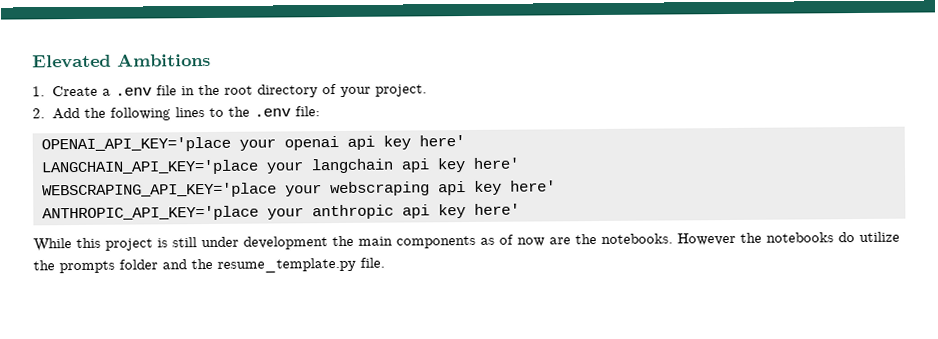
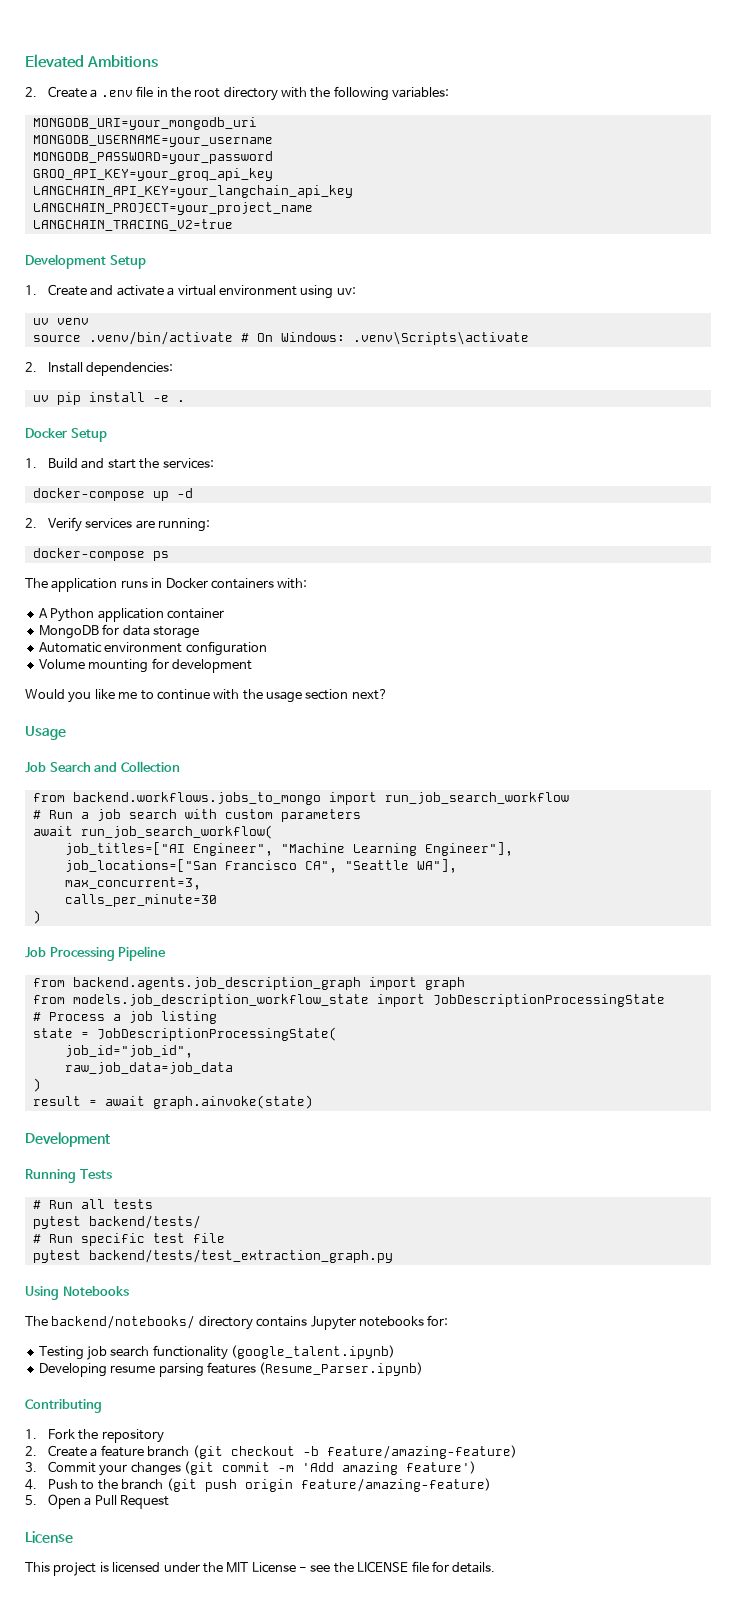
- 1. Create a .env file in the root directory of your project.
- 2. Add the following lines to the .env file:
- OPENAI_API_KEY='place your openai api key here'
- LANGCHAIN_API_KEY='place your langchain api key here'
- WEBSCRAPING_API_KEY='place your webscraping api key here'
- ANTHROPIC_API_KEY='place your anthropic api key here'
- While this project is still under development the main components as of now are the notebooks. However the notebooks do utilize the prompts folder and the resume_template.py file.
+ 2. Create a .env file in the root directory with the following variables:
+ MONGODB_URI=your_mongodb_uri
+ MONGODB_USERNAME=your_username
+ MONGODB_PASSWORD=your_password
+ GROQ_API_KEY=your_groq_api_key
+ LANGCHAIN_API_KEY=your_langchain_api_key
+ LANGCHAIN_PROJECT=your_project_name
+ LANGCHAIN_TRACING_V2=true
+ Development Setup
+ 1. Create and activate a virtual environment using uv:
+ uv venv
+ source .venv/bin/activate # On Windows: .venv\Scripts\activate
+ 2. Install dependencies:
+ uv pip install -e .
+ Docker Setup
+ 1. Build and start the services:
+ docker-compose up -d
+ 2. Verify services are running:
+ docker-compose ps
+ The application runs in Docker containers with:
+ A Python application container
+ MongoDB for data storage
+ Automatic environment configuration
+ Volume mounting for development
+ Would you like me to continue with the usage section next?
+ Usage
+ Job Search and Collection
+ from backend.workflows.jobs_to_mongo import run_job_search_workflow
+ # Run a job search with custom parameters
+ await run_job_search_workflow(
+ job_titles=["AI Engineer", "Machine Learning Engineer"],
+ job_locations=["San Francisco CA", "Seattle WA"],
+ max_concurrent=3,
+ calls_per_minute=30
+ )
+ Job Processing Pipeline
+ from backend.agents.job_description_graph import graph
+ from models.job_description_workflow_state import JobDescriptionProcessingState
+ # Process a job listing
+ state = JobDescriptionProcessingState(
+ job_id="job_id",
+ raw_job_data=job_data
+ )
+ result = await graph.ainvoke(state)
+ Development
+ Running Tests
+ # Run all tests
+ pytest backend/tests/
+ # Run specific test file
+ pytest backend/tests/test_extraction_graph.py
+ Using Notebooks
+ The backend/notebooks/ directory contains Jupyter notebooks for:
+ Testing job search functionality (google_talent.ipynb)
+ Developing resume parsing features (Resume_Parser.ipynb)
+ Contributing
+ 1. Fork the repository
+ 2. Create a feature branch (git checkout -b feature/amazing-feature)
+ 3. Commit your changes (git commit -m 'Add amazing feature')
+ 4. Push to the branch (git push origin feature/amazing-feature)
+ 5. Open a Pull Request
+ License
+ This project is licensed under the MIT License - see the LICENSE file for details.

